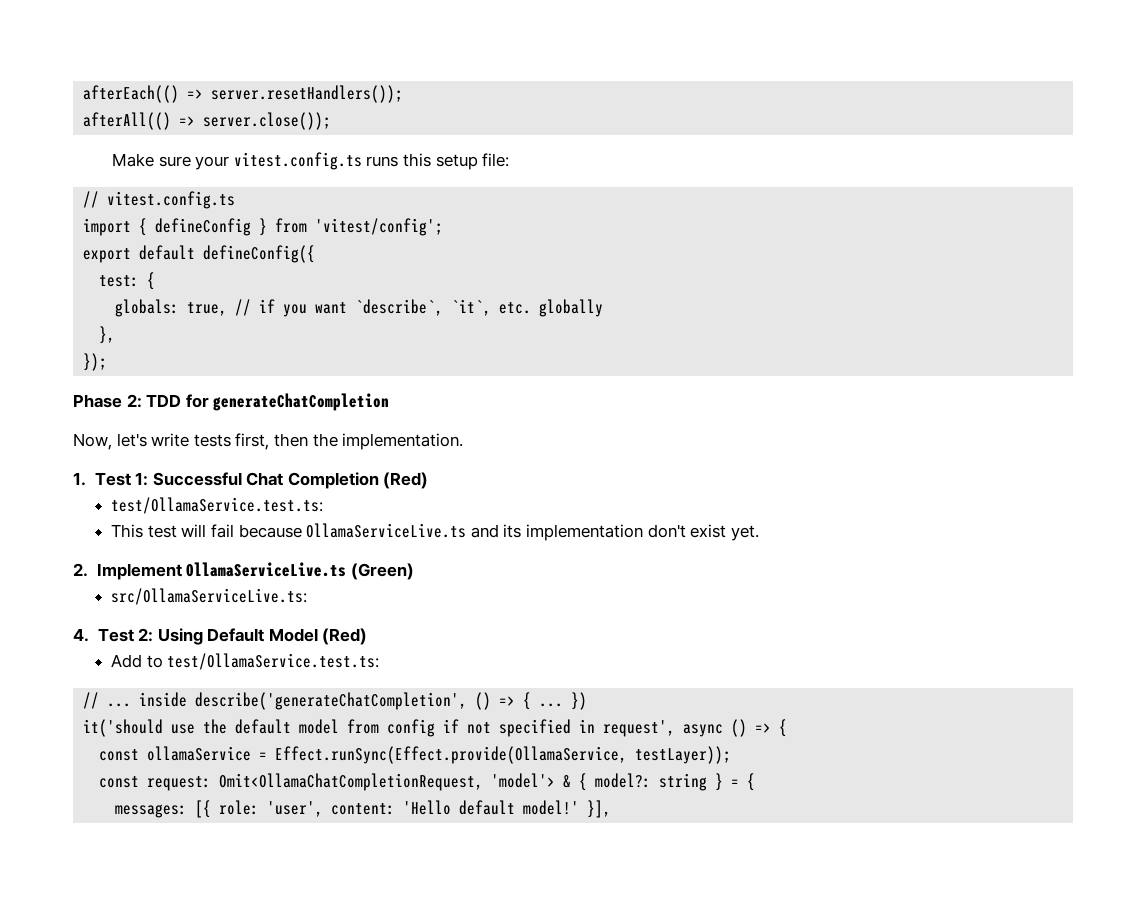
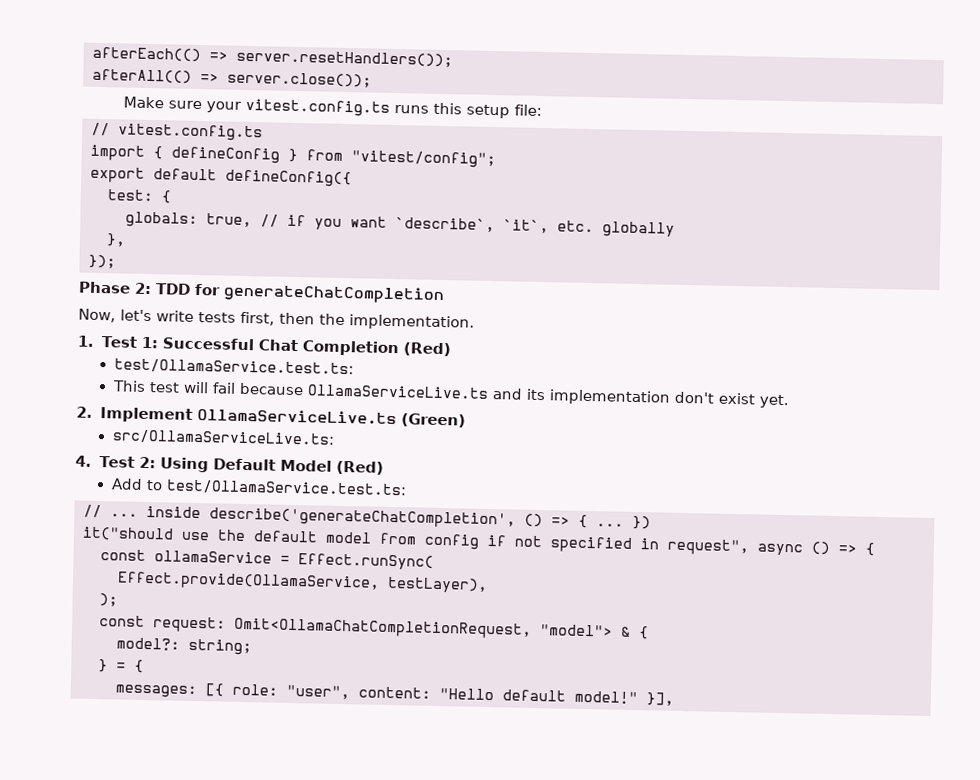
- import { defineConfig } from 'vitest/config';
+ import { defineConfig } from "vitest/config";
- it('should use the default model from config if not specified in request', async () => {
+ it("should use the default model from config if not specified in request", async () => {
- const ollamaService = Effect.runSync(Effect.provide(OllamaService, testLayer));
+ const ollamaService = Effect.runSync(
+ Effect.provide(OllamaService, testLayer),
+ );
- const request: Omit<OllamaChatCompletionRequest, 'model'> & { model?: string } = {
+ const request: Omit<OllamaChatCompletionRequest, "model"> & {
+ model?: string;
+ } = {
- messages: [{ role: 'user', content: 'Hello default model!'
+ messages: [{ role: "user", content: "Hello default model!"

